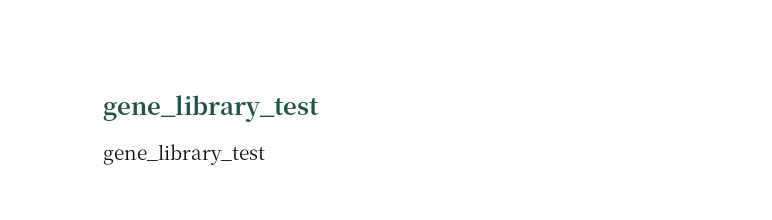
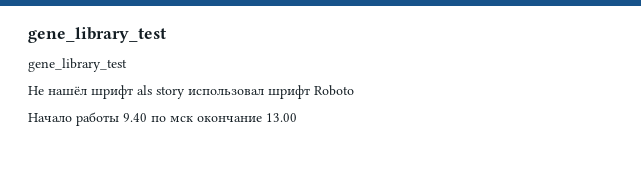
+ Не нашёл шрифт als story использовал шрифт Roboto
+ Начало работы 9.40 по мск окончание 13.00

